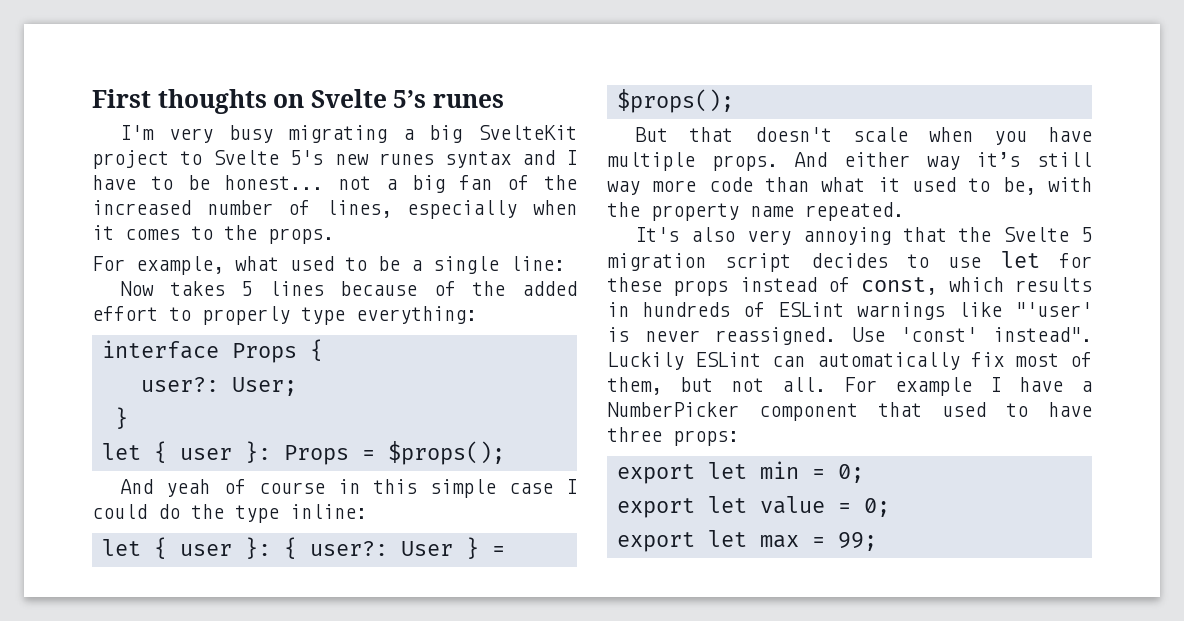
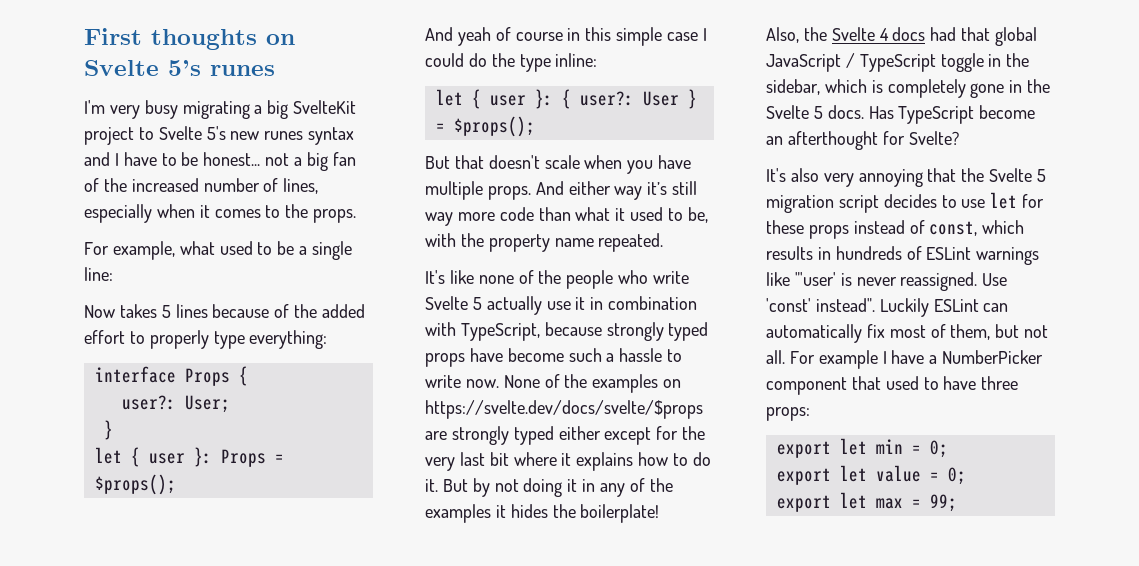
+ It's like none of the people who write Svelte 5 actually use it in combination with TypeScript, because strongly typed props have become such a hassle to write now. None of the examples on https://svelte.dev/docs/svelte/$props are strongly typed either except for the very last bit where it explains how to do it. But by not doing it in any of the examples it hides the boilerplate!
+ Also, the Svelte 4 docs had that global JavaScript / TypeScript toggle in the sidebar, which is completely gone in the Svelte 5 docs. Has TypeScript become an afterthought for Svelte?

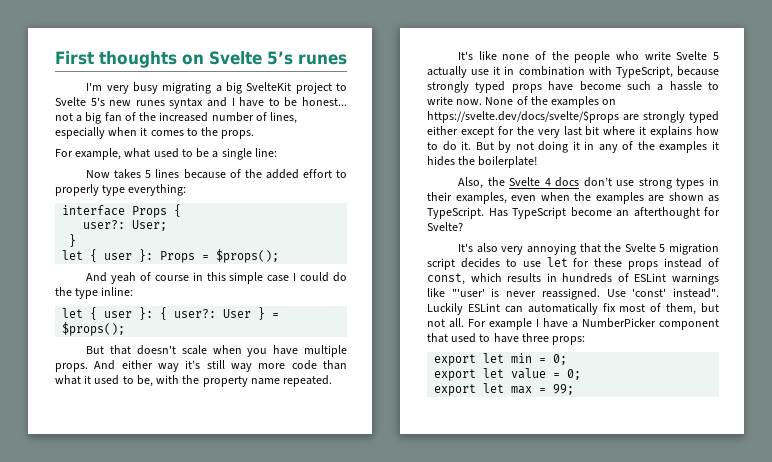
- Also, the Svelte 4 docs had that global JavaScript / TypeScript toggle in the sidebar, which is completely gone in the Svelte 5 docs.
+ Also, the Svelte 4 docs don’t use strong types in their examples, even when the examples are shown as TypeScript.

